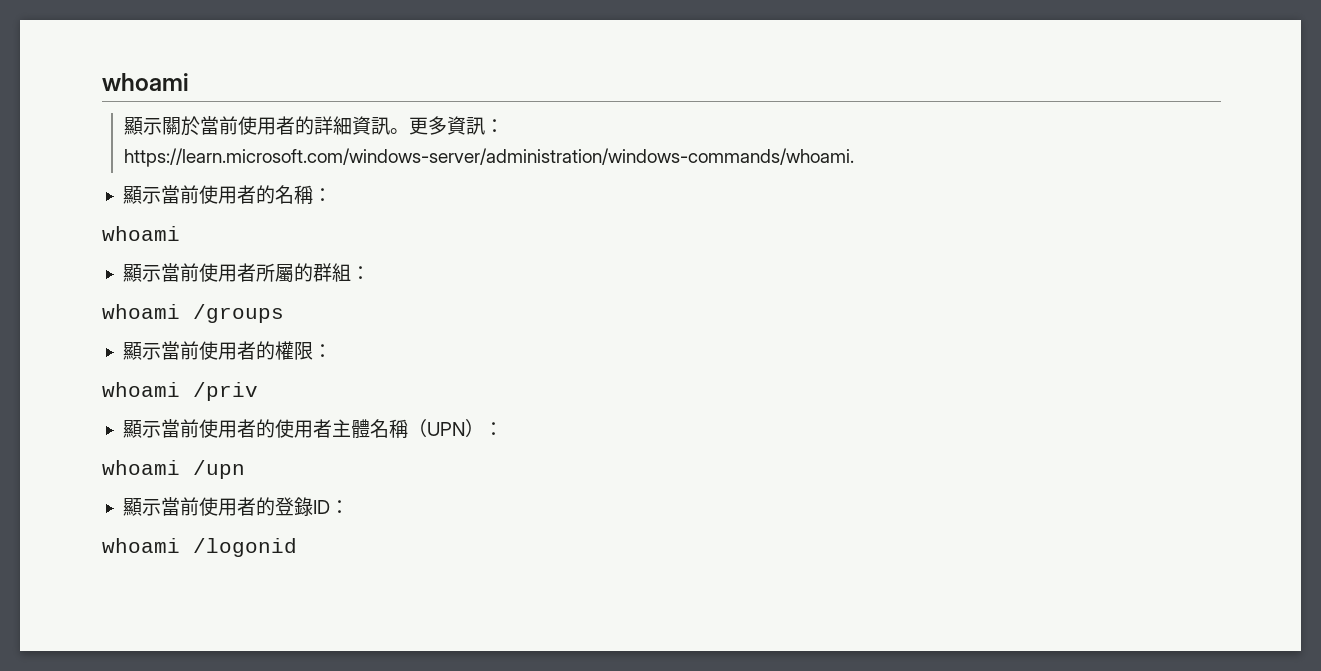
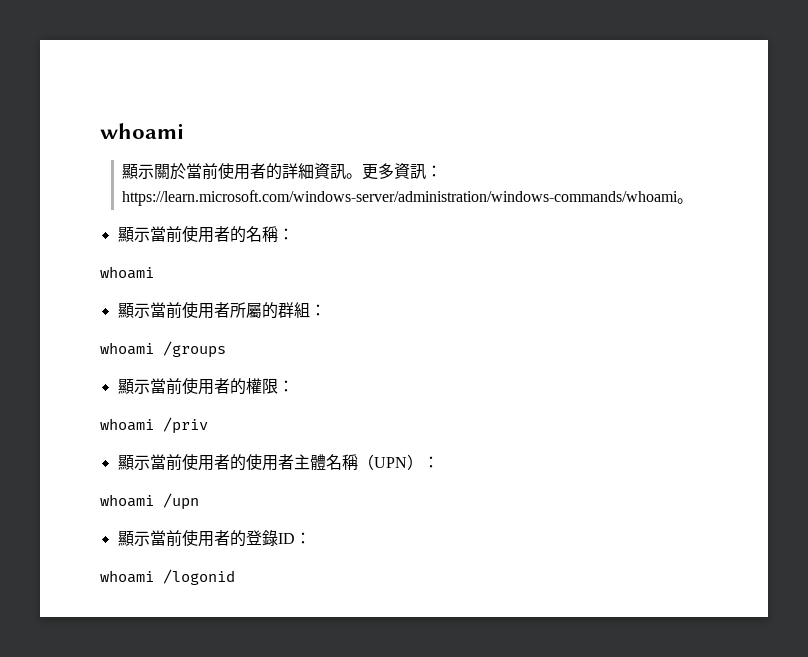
- 更多資訊：https://learn.microsoft.com/windows-server/administration/windows-commands/whoami.
+ 更多資訊：https://learn.microsoft.com/windows-server/administration/windows-commands/whoami。

